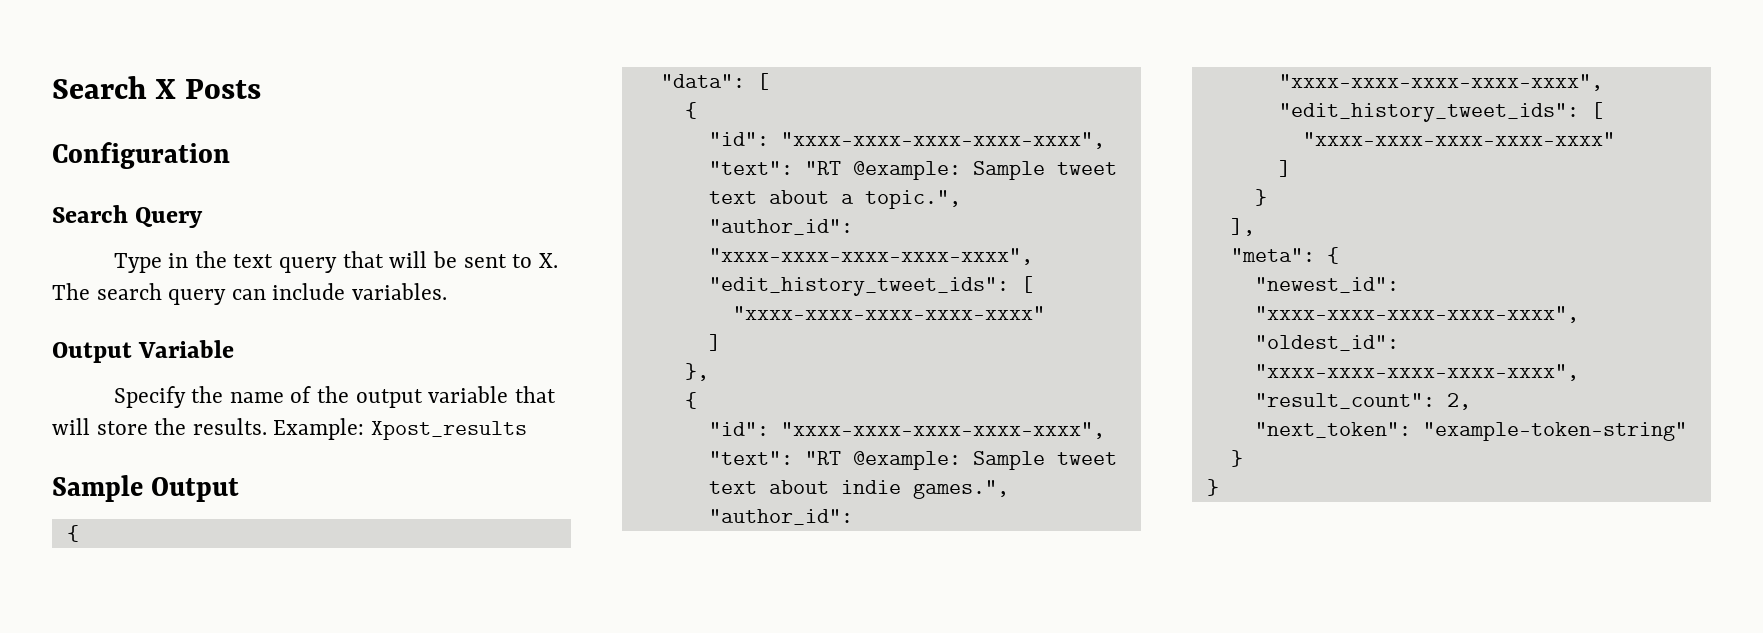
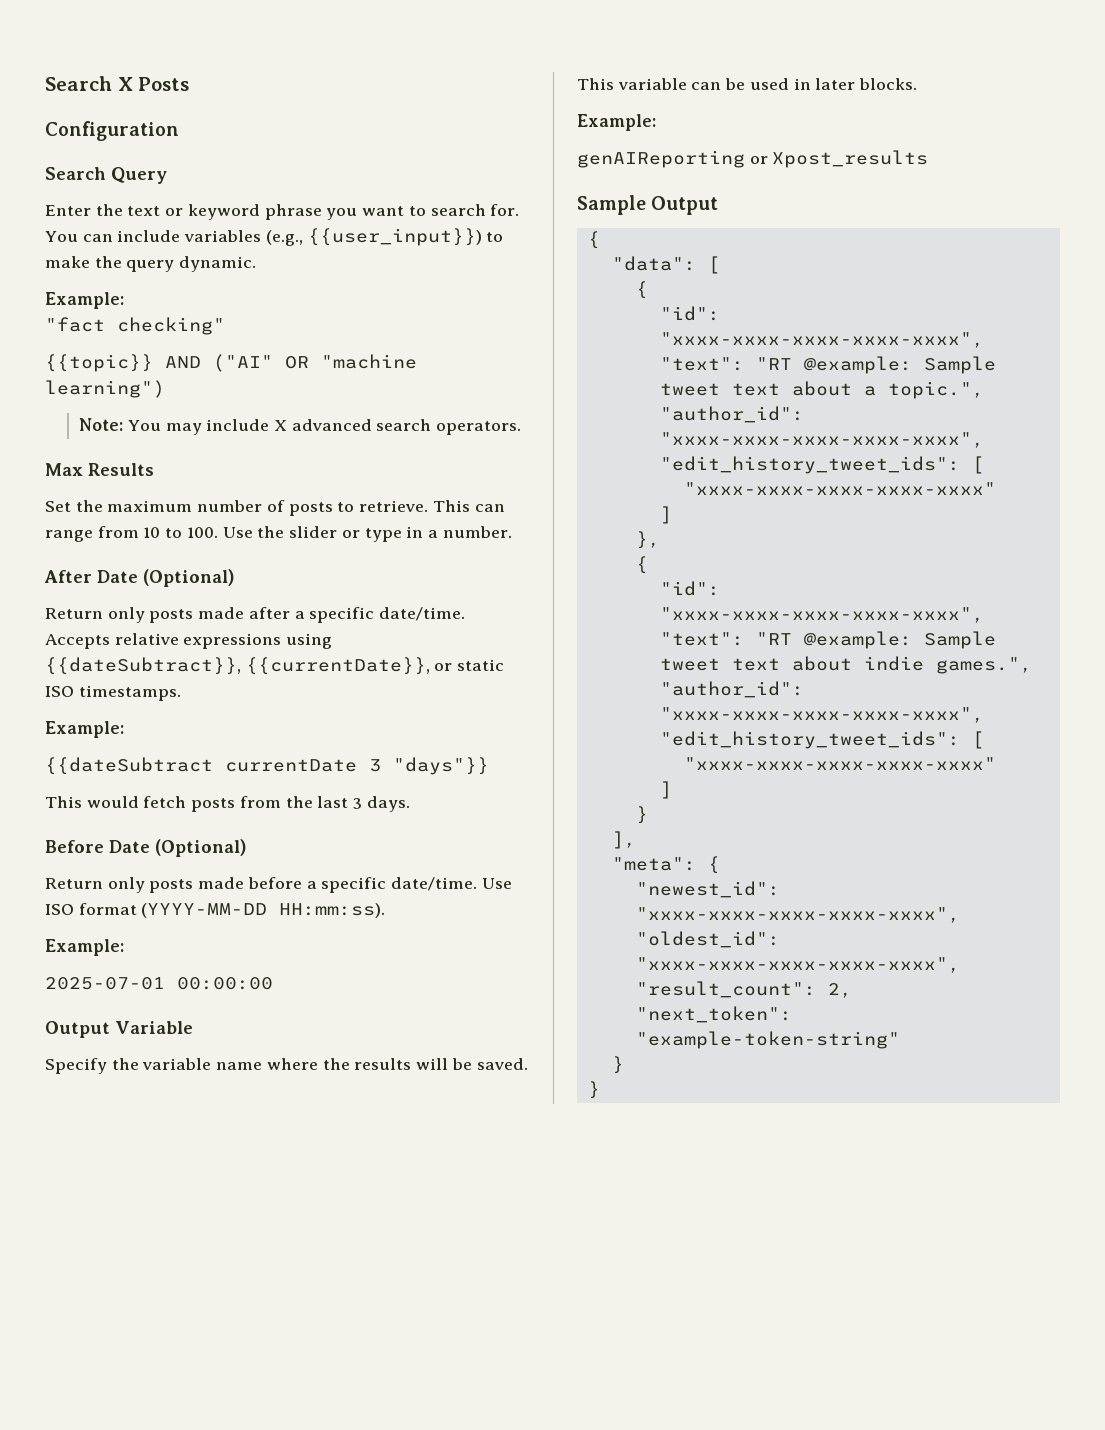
- Type in the text query that will be sent to X. The search query can include variables.
+ Enter the text or keyword phrase you want to search for. You can include variables (e.g., {{user_input}}) to make the query dynamic.
+ Example:
+ "fact checking"
+ {{topic}} AND ("AI" OR "machine learning")
+ Note: You may include X advanced search operators.
+ Max Results
+ Set the maximum number of posts to retrieve. This can range from 10 to 100. Use the slider or type in a number.
+ After Date (Optional)
+ Return only posts made after a specific date/time. Accepts relative expressions using {{dateSubtract}}, {{currentDate}}, or static ISO timestamps.
+ Example:
+ {{dateSubtract currentDate 3 "days"}}
+ This would fetch posts from the last 3 days.
+ Before Date (Optional)
+ Return only posts made before a specific date/time. Use ISO format (YYYY-MM-DD HH:mm:ss).
+ Example:
+ 2025-07-01 00:00:00
  Output Variable
- Specify the name of the output variable that will store the results. Example: Xpost_results
+ Specify the variable name where the results will be saved. This variable can be used in later blocks.
+ Example:
+ genAIReporting or Xpost_results

